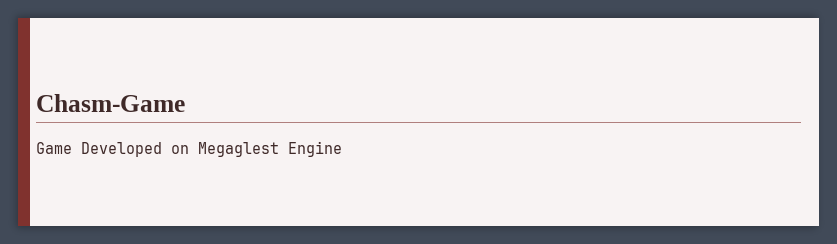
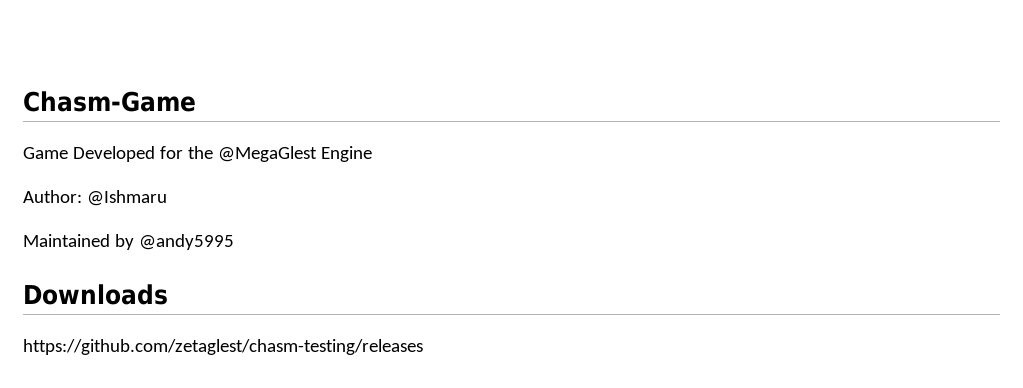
- Game Developed on Megaglest Engine
+ Game Developed for the @MegaGlest Engine
+ Author: @Ishmaru
+ Maintained by @andy5995
+ Downloads
+ https://github.com/zetaglest/chasm-testing/releases

